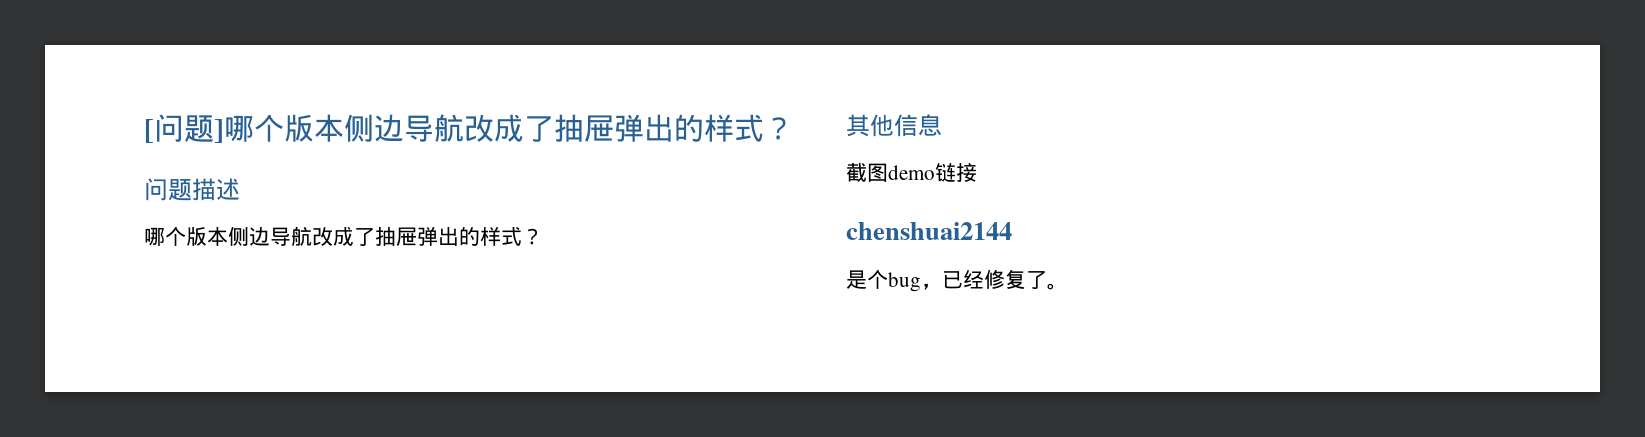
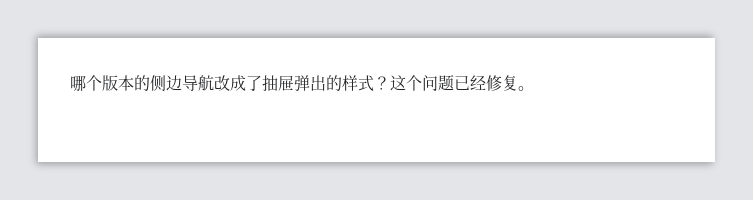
- [问题]哪个版本侧边导航改成了抽屉弹出的样式？
- 问题描述
- 哪个版本侧边导航改成了抽屉弹出的样式？
- 其他信息
- 截图demo链接
- chenshuai2144
- 是个bug，已经修复了。
+ 哪个版本的侧边导航改成了抽屉弹出的样式？这个问题已经修复。

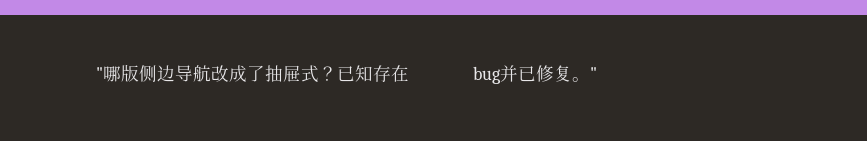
- 哪个版本的侧边导航改成了抽屉弹出的样式？这个问题已经修复。
+ "哪版侧边导航改成了抽屉式？已知存在bug并已修复。"

